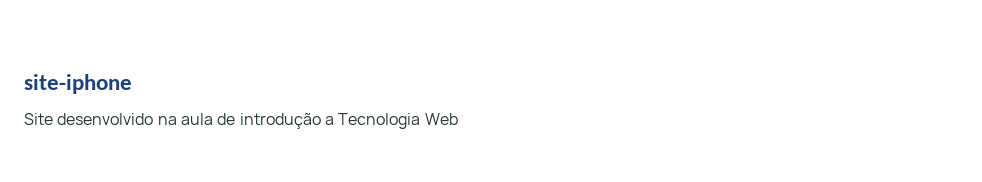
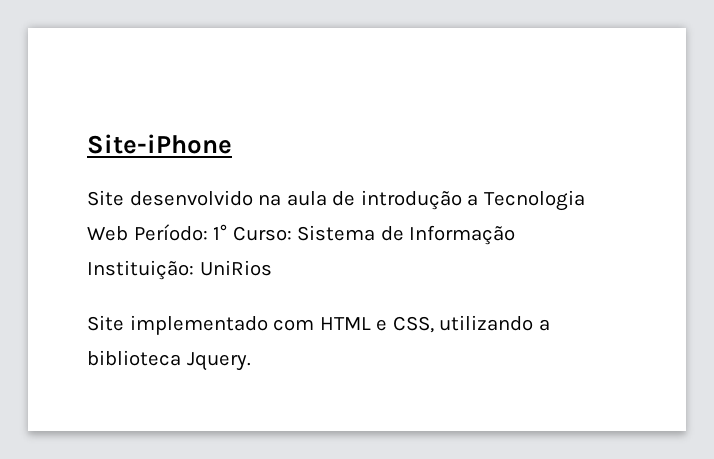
- site-iphone
+ Site-iPhone
- Site desenvolvido na aula de introdução a Tecnologia Web
+ Site desenvolvido na aula de introdução a Tecnologia Web Período: 1° Curso: Sistema de Informação Instituição: UniRios
+ Site implementado com HTML e CSS, utilizando a biblioteca Jquery.

